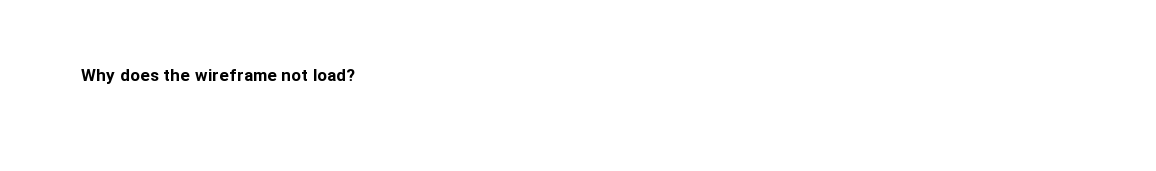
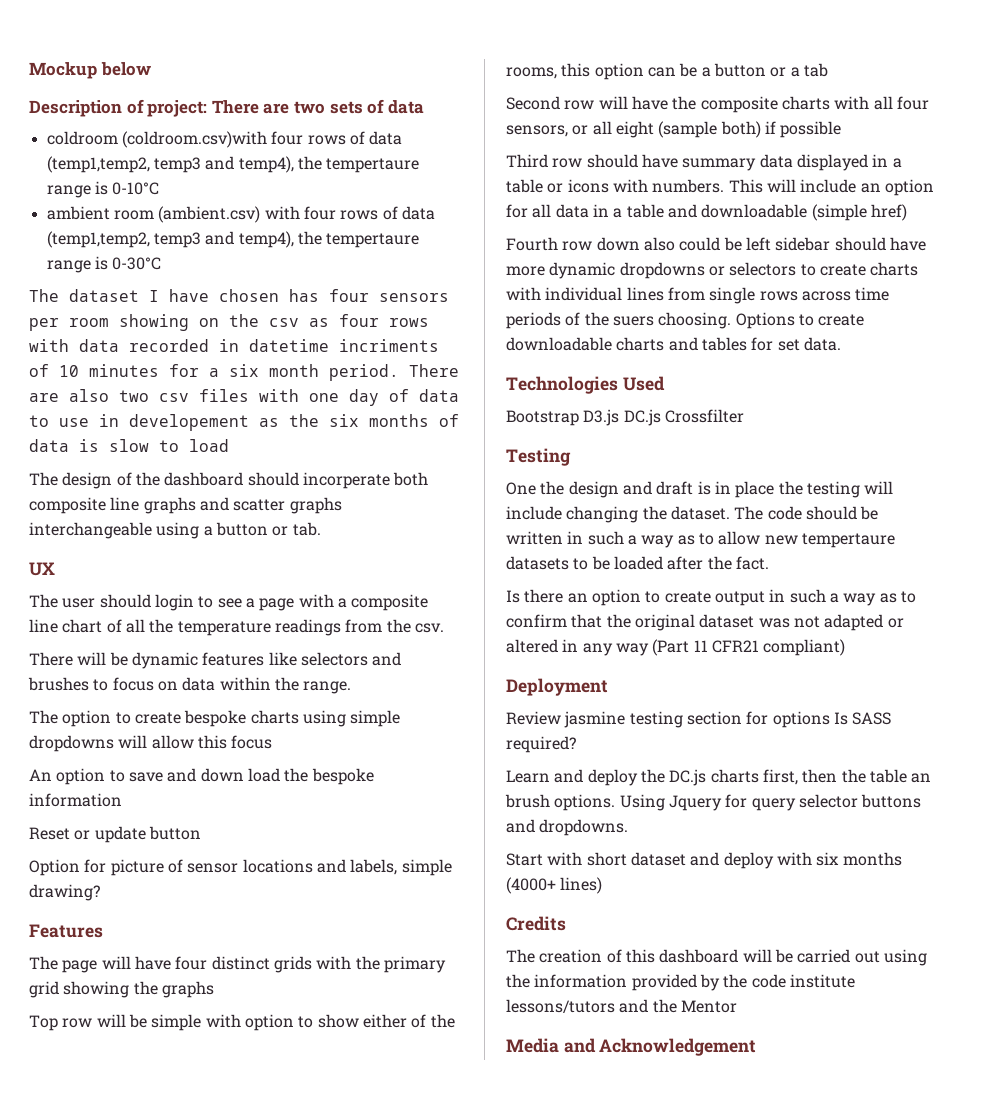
- Why does the wireframe not load?
+ Mockup below
+ Description of project: There are two sets of data
+ coldroom (coldroom.csv)with four rows of data (temp1,temp2, temp3 and temp4), the tempertaure range is 0-10°C
+ ambient room (ambient.csv) with four rows of data (temp1,temp2, temp3 and temp4), the tempertaure range is 0-30°C
+ The dataset I have chosen has four sensors per room showing on the csv as four rows with data recorded in datetime incriments of 10 minutes for a six month period. There are also two csv files with one day of data to use in developement as the six months of data is slow to load
+ The design of the dashboard should incorperate both composite line graphs and scatter graphs interchangeable using a button or tab.
+ UX
+ The user should login to see a page with a composite line chart of all the temperature readings from the csv.
+ There will be dynamic features like selectors and brushes to focus on data within the range.
+ The option to create bespoke charts using simple dropdowns will allow this focus
+ An option to save and down load the bespoke information
+ Reset or update button
+ Option for picture of sensor locations and labels, simple drawing?
+ Features
+ The page will have four distinct grids with the primary grid showing the graphs
+ Top row will be simple with option to show either of the rooms, this option can be a button or a tab
+ Second row will have the composite charts with all four sensors, or all eight (sample both) if possible
+ Third row should have summary data displayed in a table or icons with numbers. This will include an option for all data in a table and downloadable (simple href)
+ Fourth row down also could be left sidebar should have more dynamic dropdowns or selectors to create charts with individual lines from single rows across time periods of the suers choosing. Options to create downloadable charts and tables for set data.
+ Technologies Used
+ Bootstrap D3.js DC.js Crossfilter
+ Testing
+ One the design and draft is in place the testing will include changing the dataset. The code should be written in such a way as to allow new tempertaure datasets to be loaded after the fact.
+ Is there an option to create output in such a way as to confirm that the original dataset was not adapted or altered in any way (Part 11 CFR21 compliant)
+ Deployment
+ Review jasmine testing section for options Is SASS required?
+ Learn and deploy the DC.js charts first, then the table an brush options. Using Jquery for query selector buttons and dropdowns.
+ Start with short dataset and deploy with six months (4000+ lines)
+ Credits
+ The creation of this dashboard will be carried out using the information provided by the code institute lessons/tutors and the Mentor
+ Media and Acknowledgement

